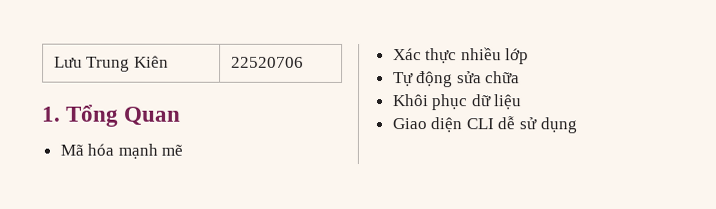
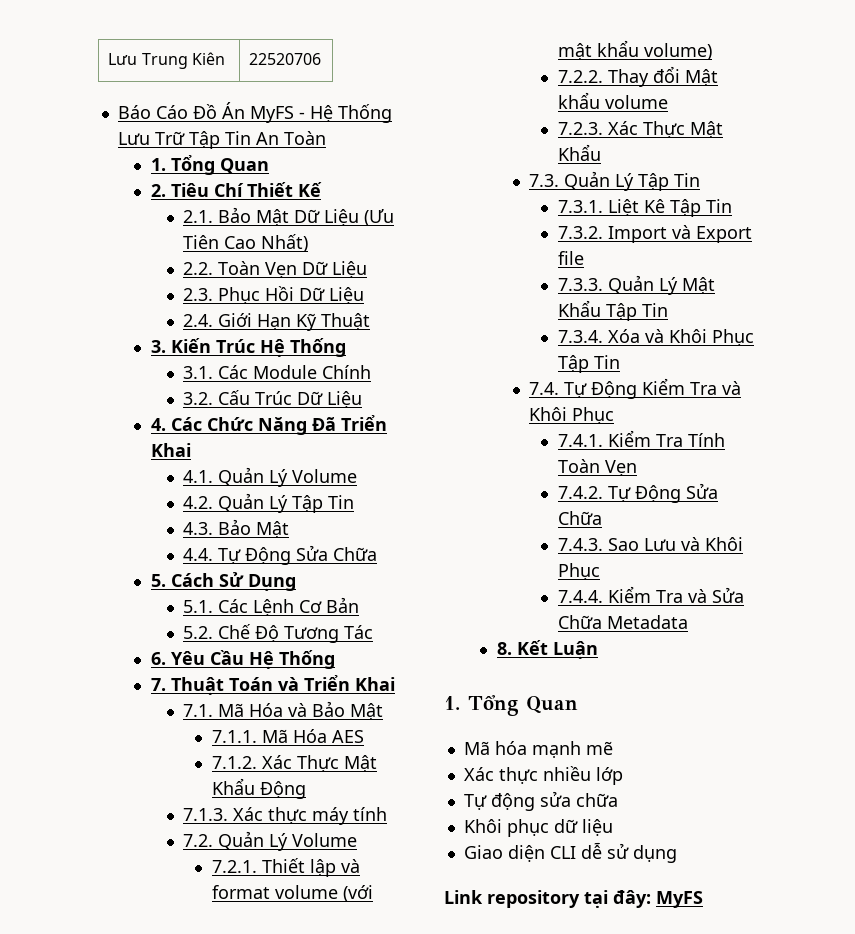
+ Báo Cáo Đồ Án MyFS - Hệ Thống Lưu Trữ Tập Tin An Toàn
+ 1. Tổng Quan
+ 2. Tiêu Chí Thiết Kế
+ 2.1. Bảo Mật Dữ Liệu (Ưu Tiên Cao Nhất)
+ 2.2. Toàn Vẹn Dữ Liệu
+ 2.3. Phục Hồi Dữ Liệu
+ 2.4. Giới Hạn Kỹ Thuật
+ 3. Kiến Trúc Hệ Thống
+ 3.1. Các Module Chính
+ 3.2. Cấu Trúc Dữ Liệu
+ 4. Các Chức Năng Đã Triển Khai
+ 4.1. Quản Lý Volume
+ 4.2. Quản Lý Tập Tin
+ 4.3. Bảo Mật
+ 4.4. Tự Động Sửa Chữa
+ 5. Cách Sử Dụng
+ 5.1. Các Lệnh Cơ Bản
+ 5.2. Chế Độ Tương Tác
+ 6. Yêu Cầu Hệ Thống
+ 7. Thuật Toán và Triển Khai
+ 7.1. Mã Hóa và Bảo Mật
+ 7.1.1. Mã Hóa AES
+ 7.1.2. Xác Thực Mật Khẩu Động
+ 7.1.3. Xác thực máy tính
+ 7.2. Quản Lý Volume
+ 7.2.1. Thiết lập và format volume (với mật khẩu volume)
+ 7.2.2. Thay đổi Mật khẩu volume
+ 7.2.3. Xác Thực Mật Khẩu
+ 7.3. Quản Lý Tập Tin
+ 7.3.1. Liệt Kê Tập Tin
+ 7.3.2. Import và Export file
+ 7.3.3. Quản Lý Mật Khẩu Tập Tin
+ 7.3.4. Xóa và Khôi Phục Tập Tin
+ 7.4. Tự Động Kiểm Tra và Khôi Phục
+ 7.4.1. Kiểm Tra Tính Toàn Vẹn
+ 7.4.2. Tự Động Sửa Chữa
+ 7.4.3. Sao Lưu và Khôi Phục
+ 7.4.4. Kiểm Tra và Sửa Chữa Metadata
+ 8. Kết Luận
+ Link repository tại đây: MyFS

